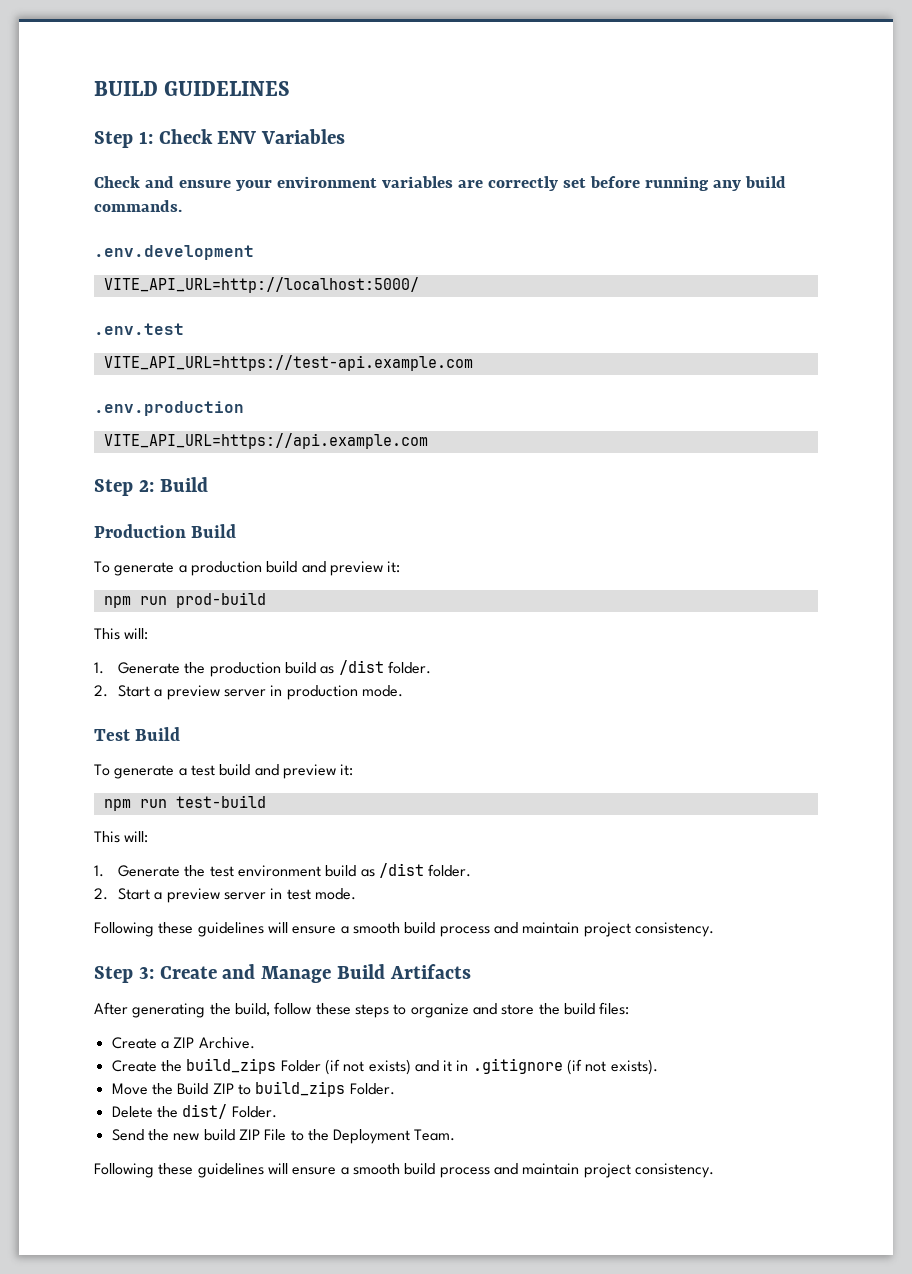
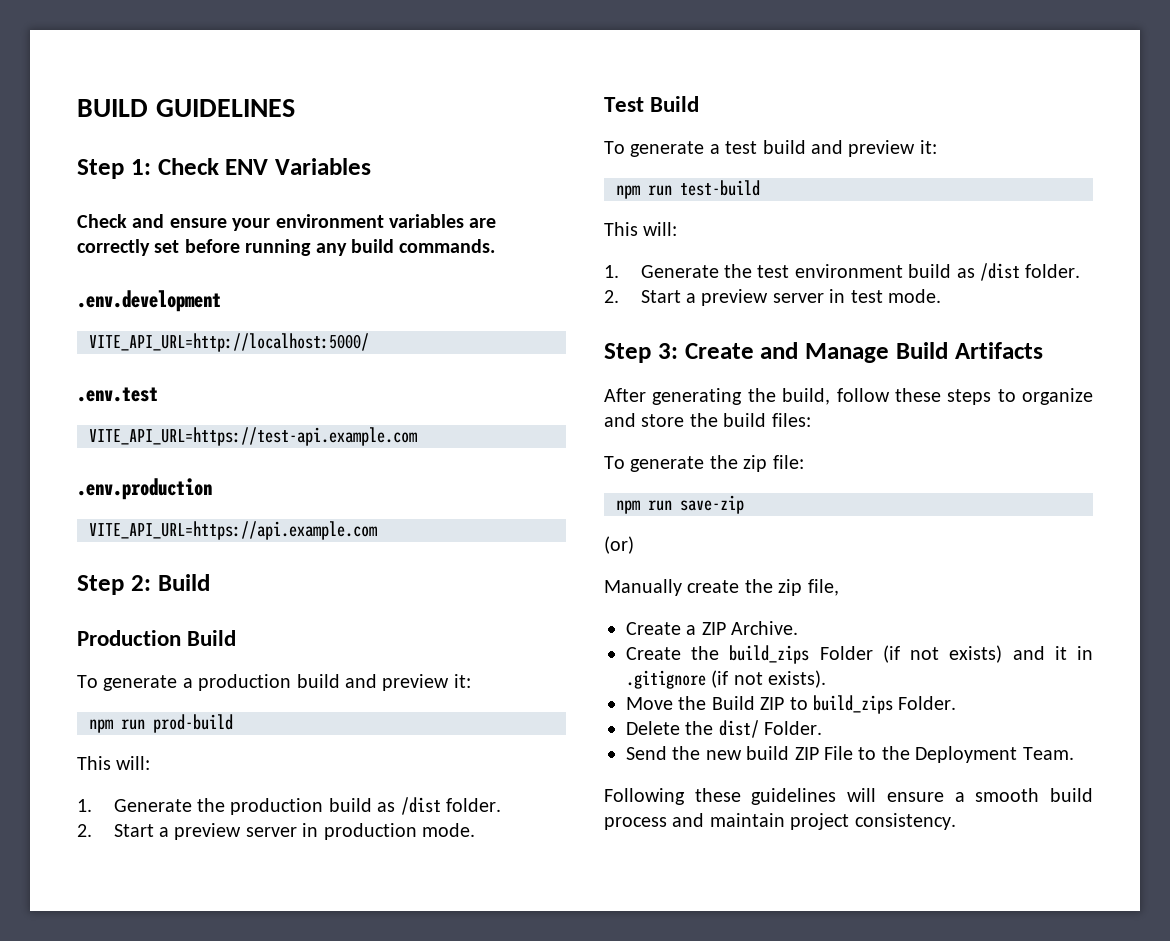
  2. Start a preview server in test mode.
- Following these guidelines will ensure a smooth build process and maintain project consistency.
+ To generate the zip file:
+ npm run save-zip
+ (or)
+ Manually create the zip file,

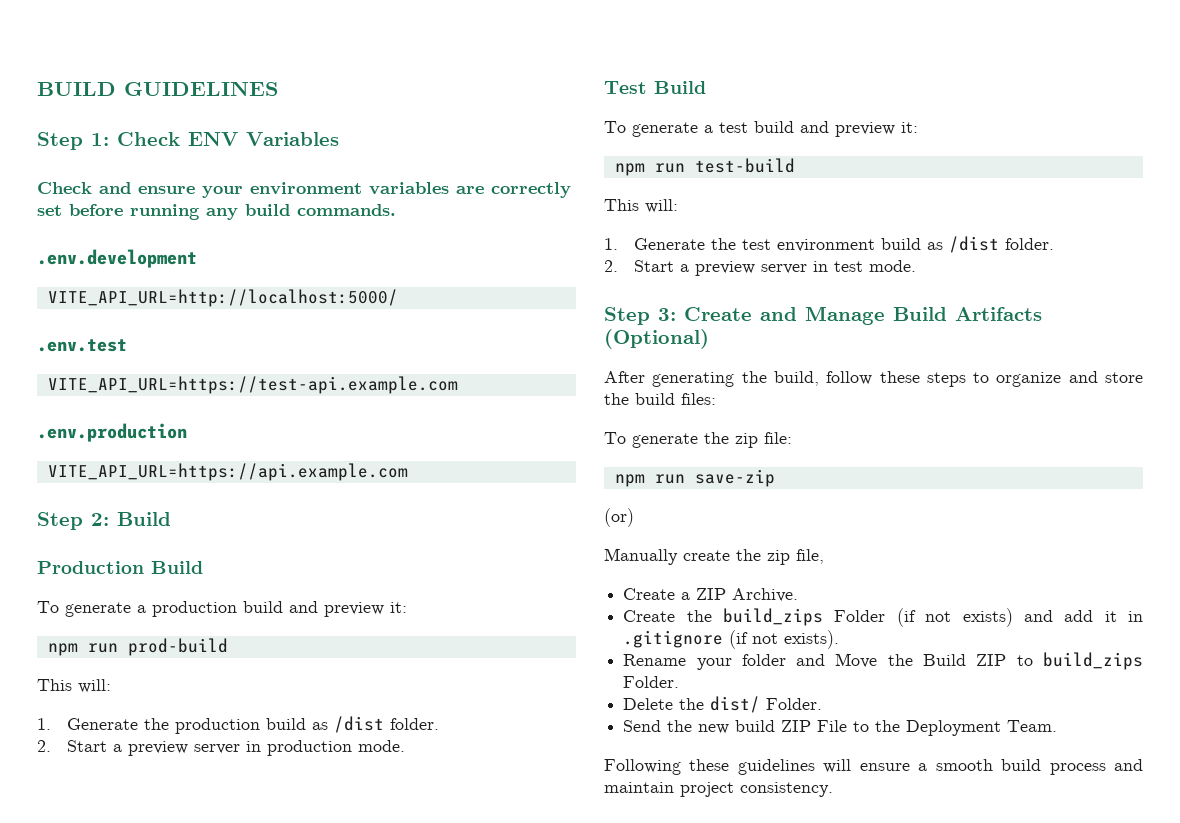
- Step 3: Create and Manage Build Artifacts
+ Step 3: Create and Manage Build Artifacts (Optional)
- Create the build_zips Folder (if not exists) and it in .gitignore (if not exists).
+ Create the build_zips Folder (if not exists) and add it in .gitignore (if not exists).
- Move the Build ZIP to build_zips Folder.
+ Rename your folder and Move the Build ZIP to build_zips Folder.

